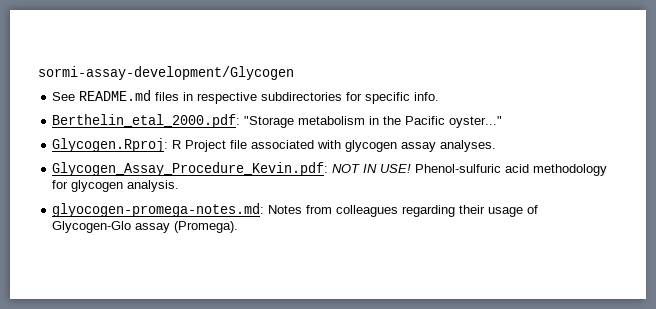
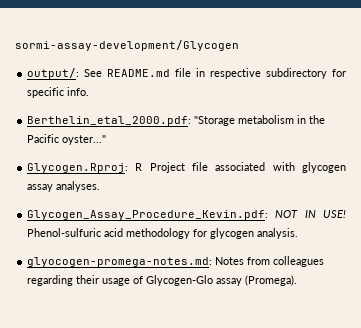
- See README.md files in respective subdirectories for specific info.
+ output/: See README.md file in respective subdirectory for specific info.

